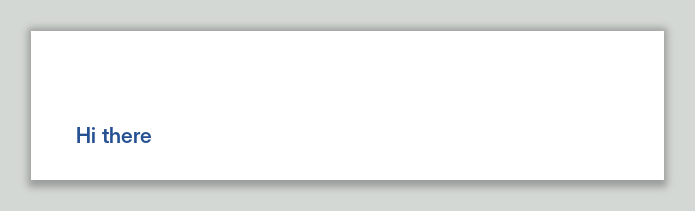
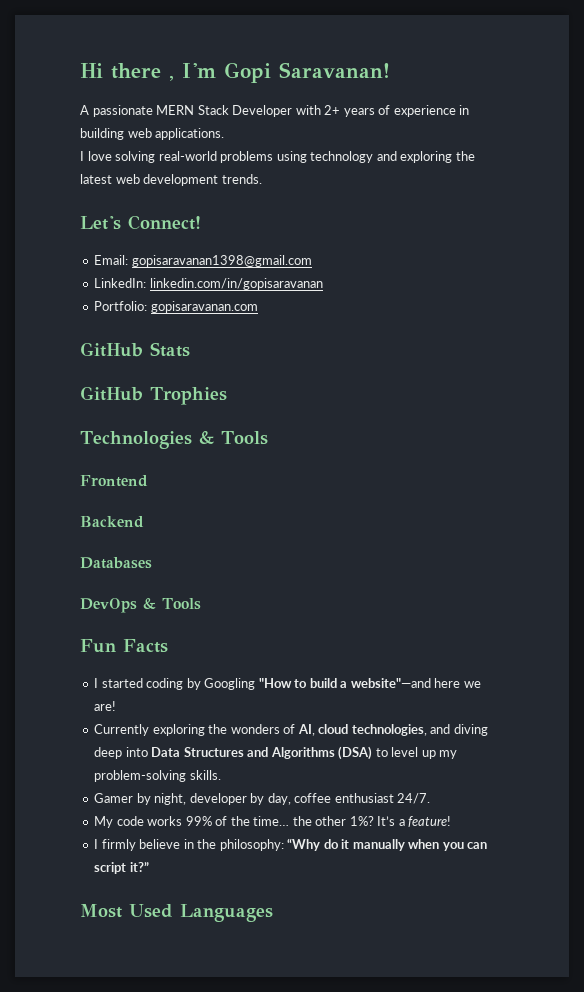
- Hi there
+ Hi there , I'm Gopi Saravanan!
+ A passionate MERN Stack Developer with 2+ years of experience in building web applications.
+ I love solving real-world problems using technology and exploring the latest web development trends.
+ Let's Connect!
+ Email: gopisaravanan1398@gmail.com
+ LinkedIn: linkedin.com/in/gopisaravanan
+ Portfolio: gopisaravanan.com
+ GitHub Stats
+ GitHub Trophies
+ Technologies & Tools
+ Frontend
+ Backend
+ Databases
+ DevOps & Tools
+ Fun Facts
+ I started coding by Googling "How to build a website"—and here we are!
+ Currently exploring the wonders of AI, cloud technologies, and diving deep into Data Structures and Algorithms (DSA) to level up my problem-solving skills.
+ Gamer by night, developer by day, coffee enthusiast 24/7.
+ My code works 99% of the time… the other 1%? It’s a feature!
+ I firmly believe in the philosophy: “Why do it manually when you can script it?”
+ Most Used Languages

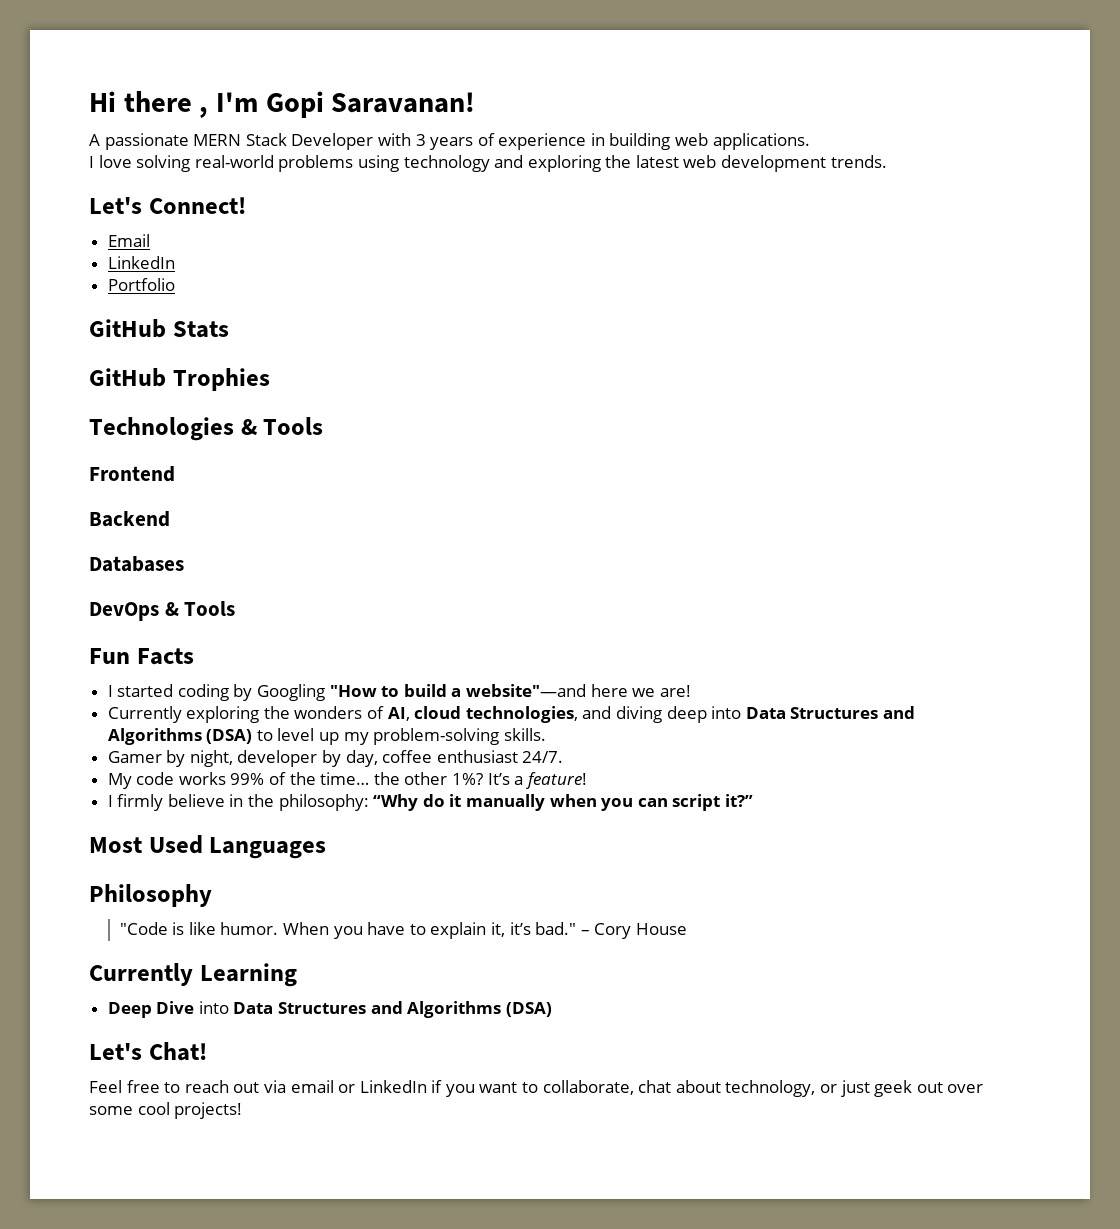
- A passionate MERN Stack Developer with 2+ years of experience in building web applications.
+ A passionate MERN Stack Developer with 3 years of experience in building web applications.
- Email: gopisaravanan1398@gmail.com
- LinkedIn: linkedin.com/in/gopisaravanan
- Portfolio: gopisaravanan.com
+ Email
+ LinkedIn
+ Portfolio
+ Philosophy
+ "Code is like humor. When you have to explain it, it’s bad." – Cory House
+ Currently Learning
+ Deep Dive into Data Structures and Algorithms (DSA)
+ Let's Chat!
+ Feel free to reach out via email or LinkedIn if you want to collaborate, chat about technology, or just geek out over some cool projects!

